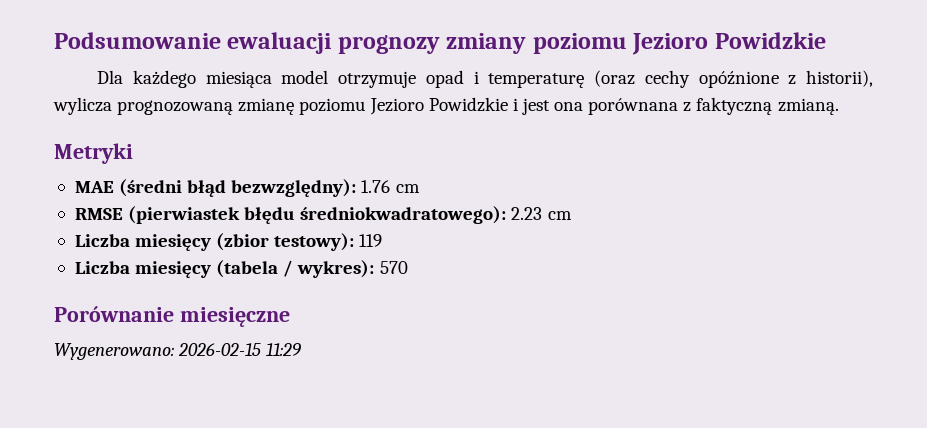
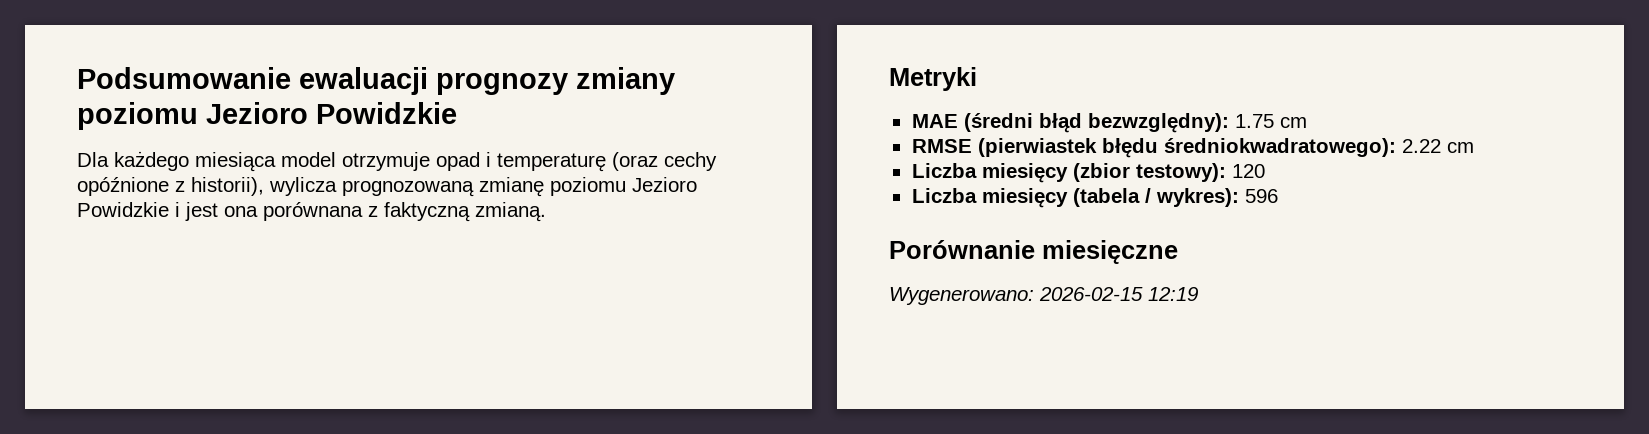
- MAE (średni błąd bezwzględny): 1.76 cm
+ MAE (średni błąd bezwzględny): 1.75 cm
- RMSE (pierwiastek błędu średniokwadratowego): 2.23 cm
+ RMSE (pierwiastek błędu średniokwadratowego): 2.22 cm
- Liczba miesięcy (zbior testowy): 119
+ Liczba miesięcy (zbior testowy): 120
- Liczba miesięcy (tabela / wykres): 570
+ Liczba miesięcy (tabela / wykres): 596
- Wygenerowano: 2026-02-15 11:29
+ Wygenerowano: 2026-02-15 12:19

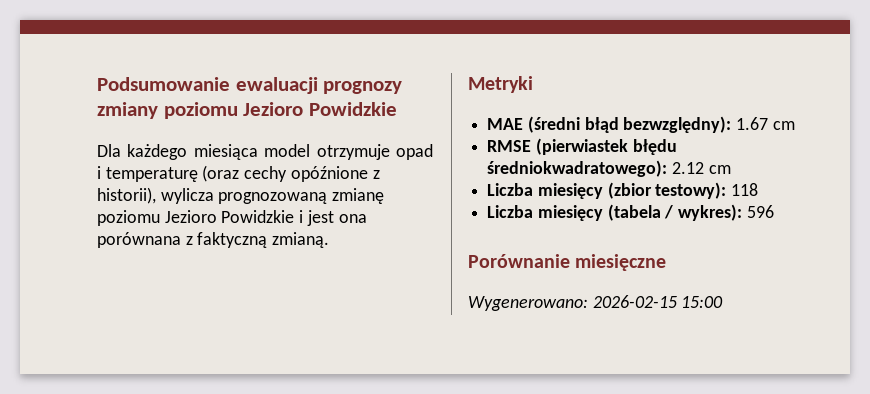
- MAE (średni błąd bezwzględny): 1.75 cm
+ MAE (średni błąd bezwzględny): 1.67 cm
- RMSE (pierwiastek błędu średniokwadratowego): 2.22 cm
+ RMSE (pierwiastek błędu średniokwadratowego): 2.12 cm
- Liczba miesięcy (zbior testowy): 120
+ Liczba miesięcy (zbior testowy): 118
- Wygenerowano: 2026-02-15 12:19
+ Wygenerowano: 2026-02-15 15:00

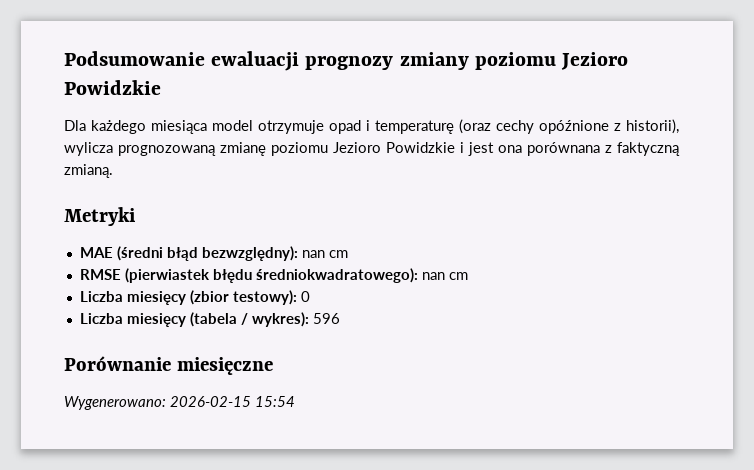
- MAE (średni błąd bezwzględny): 1.67 cm
+ MAE (średni błąd bezwzględny): nan cm
- RMSE (pierwiastek błędu średniokwadratowego): 2.12 cm
+ RMSE (pierwiastek błędu średniokwadratowego): nan cm
- Liczba miesięcy (zbior testowy): 118
+ Liczba miesięcy (zbior testowy): 0
- Wygenerowano: 2026-02-15 15:00
+ Wygenerowano: 2026-02-15 15:54

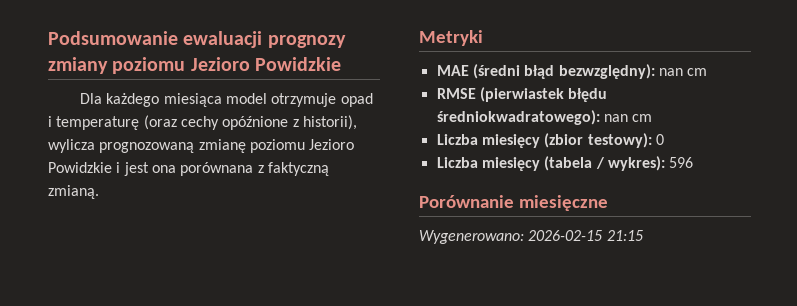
- Wygenerowano: 2026-02-15 15:54
+ Wygenerowano: 2026-02-15 21:15

